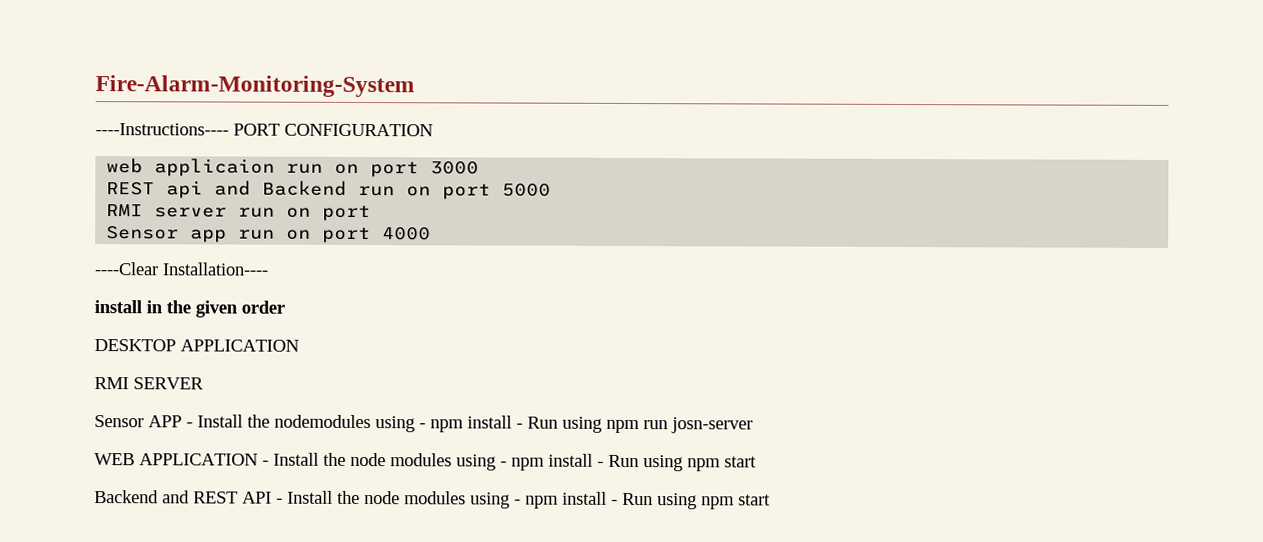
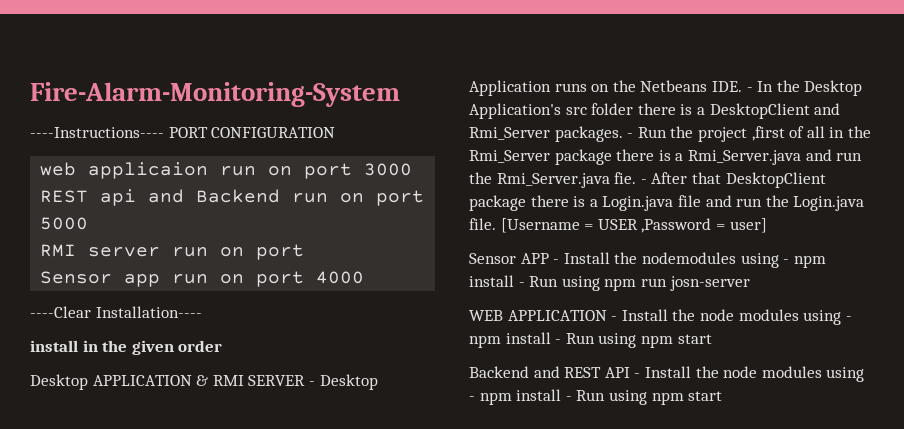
- DESKTOP APPLICATION
- RMI SERVER
+ Desktop APPLICATION & RMI SERVER - Desktop Application runs on the Netbeans IDE. - In the Desktop Application's src folder there is a DesktopClient and Rmi_Server packages. - Run the project ,first of all in the Rmi_Server package there is a Rmi_Server.java and run the Rmi_Server.java fie. - After that DesktopClient package there is a Login.java file and run the Login.java file. [Username = USER ,Password = user]

